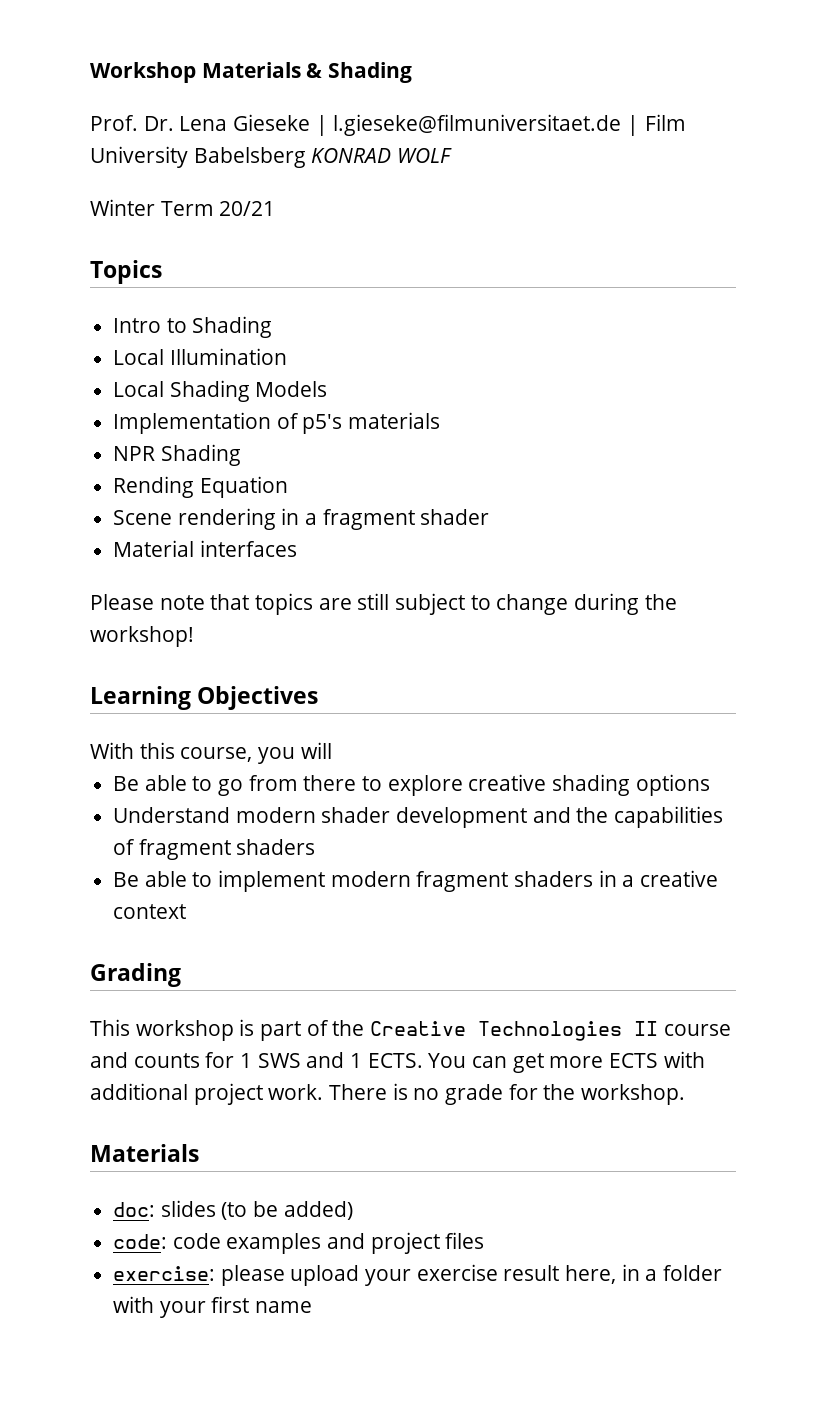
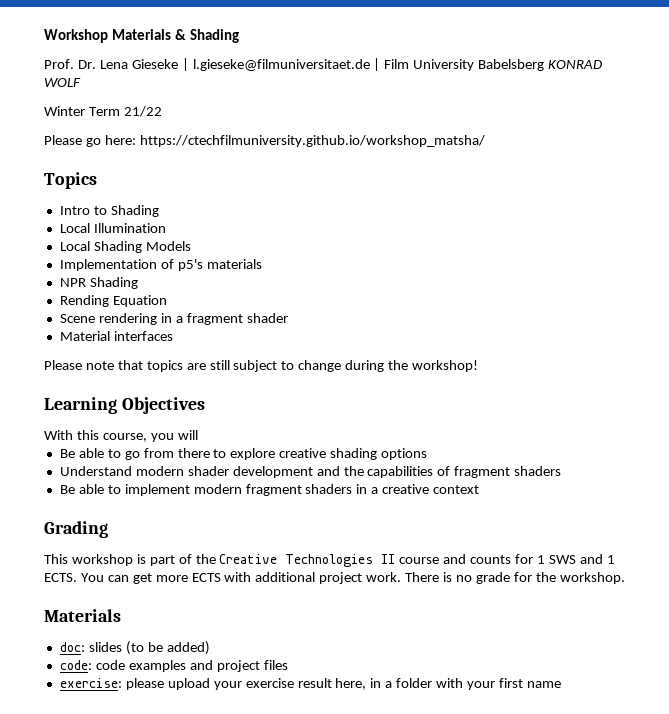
- Winter Term 20/21
+ Winter Term 21/22
+ Please go here: https://ctechfilmuniversity.github.io/workshop_matsha/

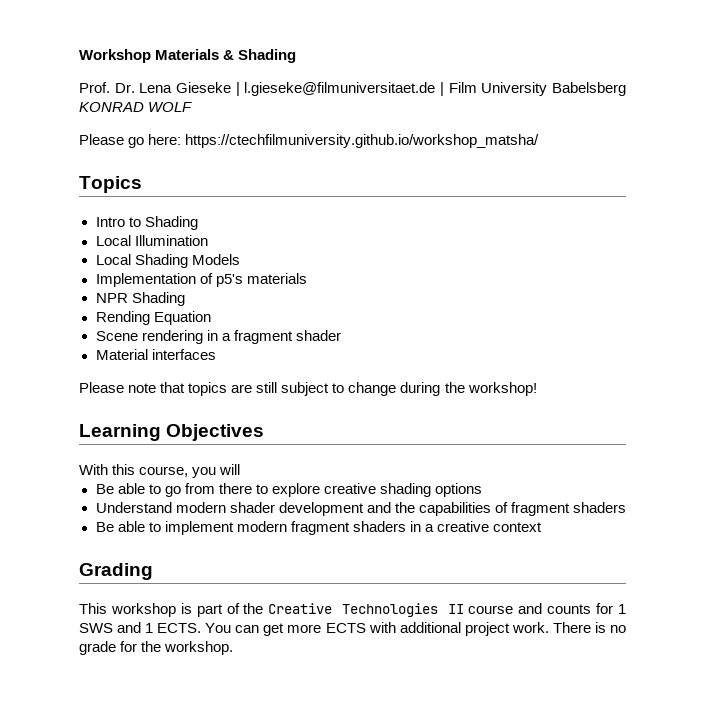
- Winter Term 21/22
  There is no grade for the workshop.
- Materials
- doc: slides (to be added)
- code: code examples and project files
- exercise: please upload your exercise result here, in a folder with your first name

